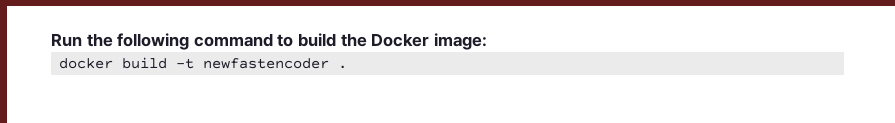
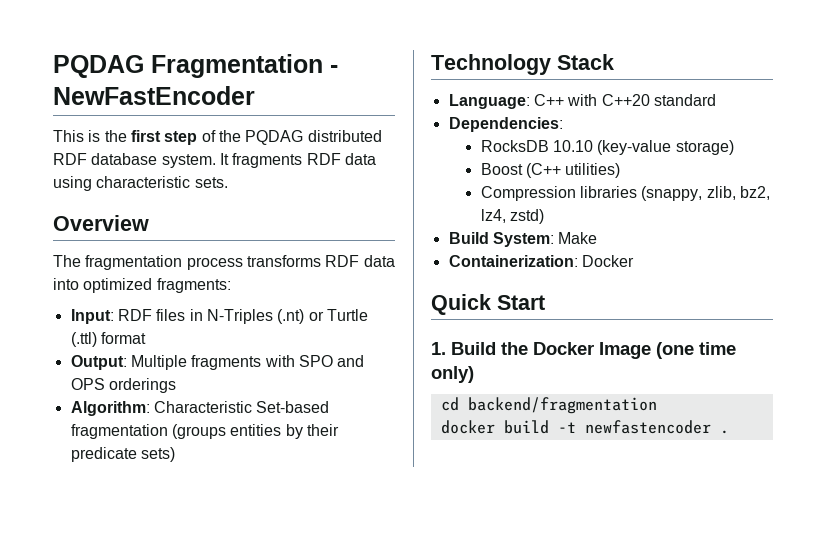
- Run the following command to build the Docker image:
+ PQDAG Fragmentation - NewFastEncoder
+ This is the first step of the PQDAG distributed RDF database system. It fragments RDF data using characteristic sets.
+ Overview
+ The fragmentation process transforms RDF data into optimized fragments:
+ Input: RDF files in N-Triples (.nt) or Turtle (.ttl) format
+ Output: Multiple fragments with SPO and OPS orderings
+ Algorithm: Characteristic Set-based fragmentation (groups entities by their predicate sets)
+ Technology Stack
+ Language: C++ with C++20 standard
+ Dependencies:
+ RocksDB 10.10 (key-value storage)
+ Boost (C++ utilities)
+ Compression libraries (snappy, zlib, bz2, lz4, zstd)
+ Build System: Make
+ Containerization: Docker
+ Quick Start
+ 1. Build the Docker Image (one time only)
+ cd backend/fragmentation

